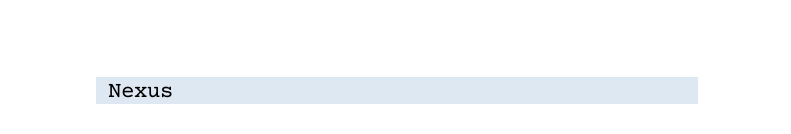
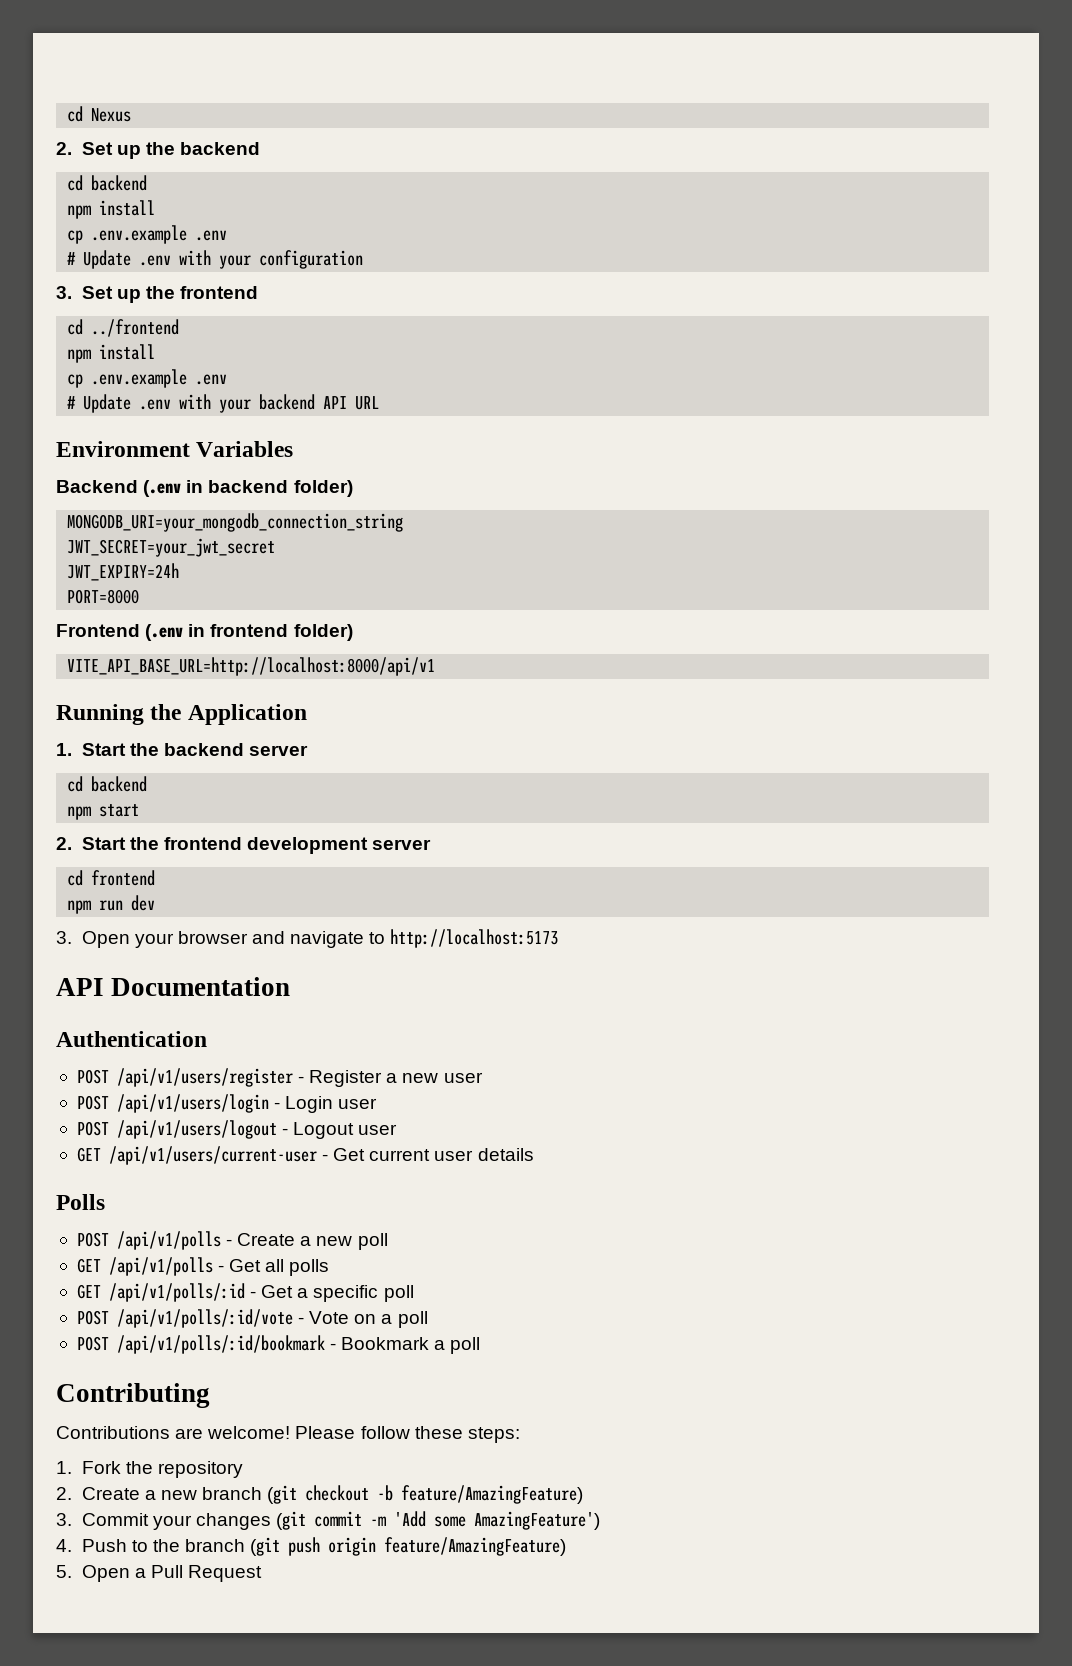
- Nexus
+ cd Nexus
+ 2. Set up the backend
+ cd backend
+ npm install
+ cp .env.example .env
+ # Update .env with your configuration
+ 3. Set up the frontend
+ cd ../frontend
+ npm install
+ cp .env.example .env
+ # Update .env with your backend API URL
+ Environment Variables
+ Backend (.env in backend folder)
+ MONGODB_URI=your_mongodb_connection_string
+ JWT_SECRET=your_jwt_secret
+ JWT_EXPIRY=24h
+ PORT=8000
+ Frontend (.env in frontend folder)
+ VITE_API_BASE_URL=http://localhost:8000/api/v1
+ Running the Application
+ 1. Start the backend server
+ cd backend
+ npm start
+ 2. Start the frontend development server
+ cd frontend
+ npm run dev
+ 3. Open your browser and navigate to http://localhost:5173
+ API Documentation
+ Authentication
+ POST /api/v1/users/register - Register a new user
+ POST /api/v1/users/login - Login user
+ POST /api/v1/users/logout - Logout user
+ GET /api/v1/users/current-user - Get current user details
+ Polls
+ POST /api/v1/polls - Create a new poll
+ GET /api/v1/polls - Get all polls
+ GET /api/v1/polls/:id - Get a specific poll
+ POST /api/v1/polls/:id/vote - Vote on a poll
+ POST /api/v1/polls/:id/bookmark - Bookmark a poll
+ Contributing
+ Contributions are welcome! Please follow these steps:
+ 1. Fork the repository
+ 2. Create a new branch (git checkout -b feature/AmazingFeature)
+ 3. Commit your changes (git commit -m 'Add some AmazingFeature')
+ 4. Push to the branch (git push origin feature/AmazingFeature)
+ 5. Open a Pull Request

